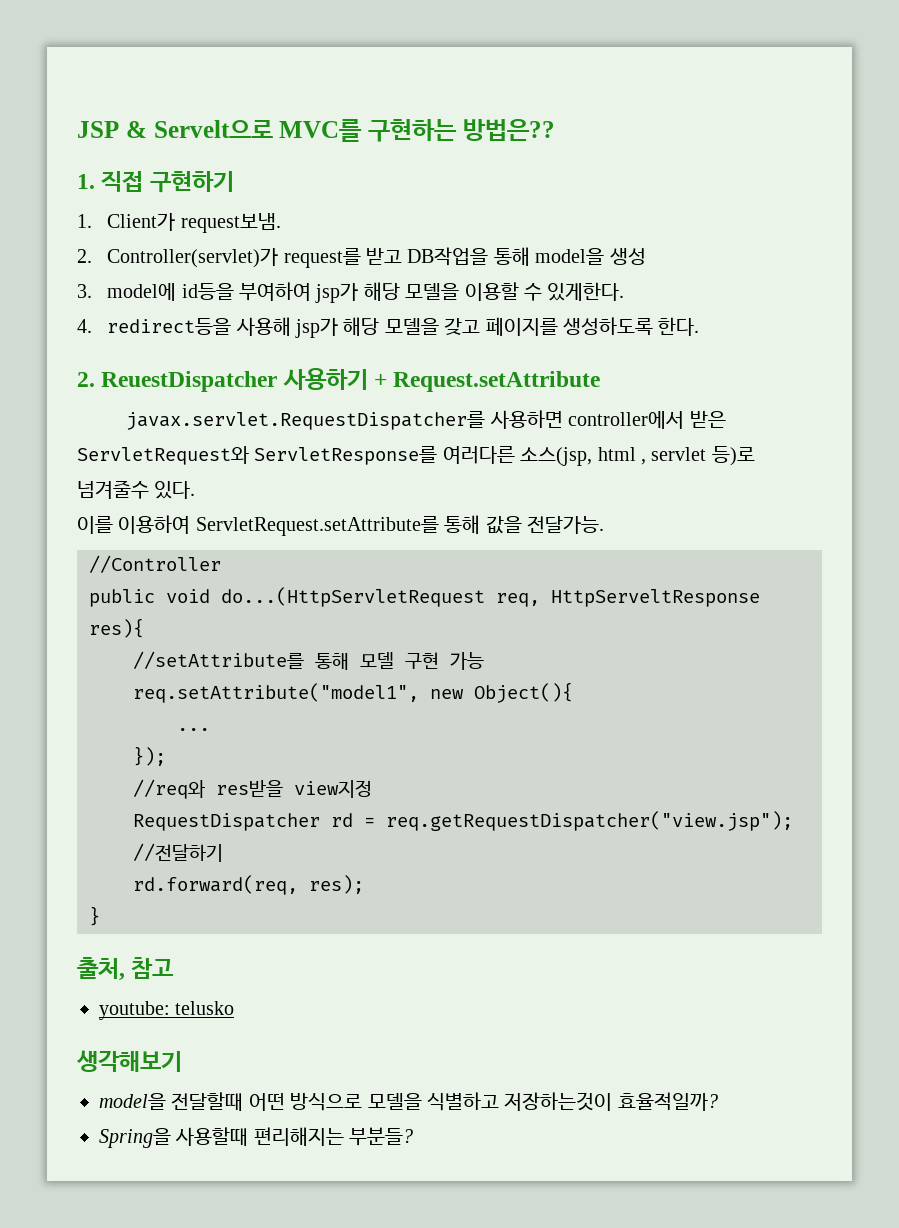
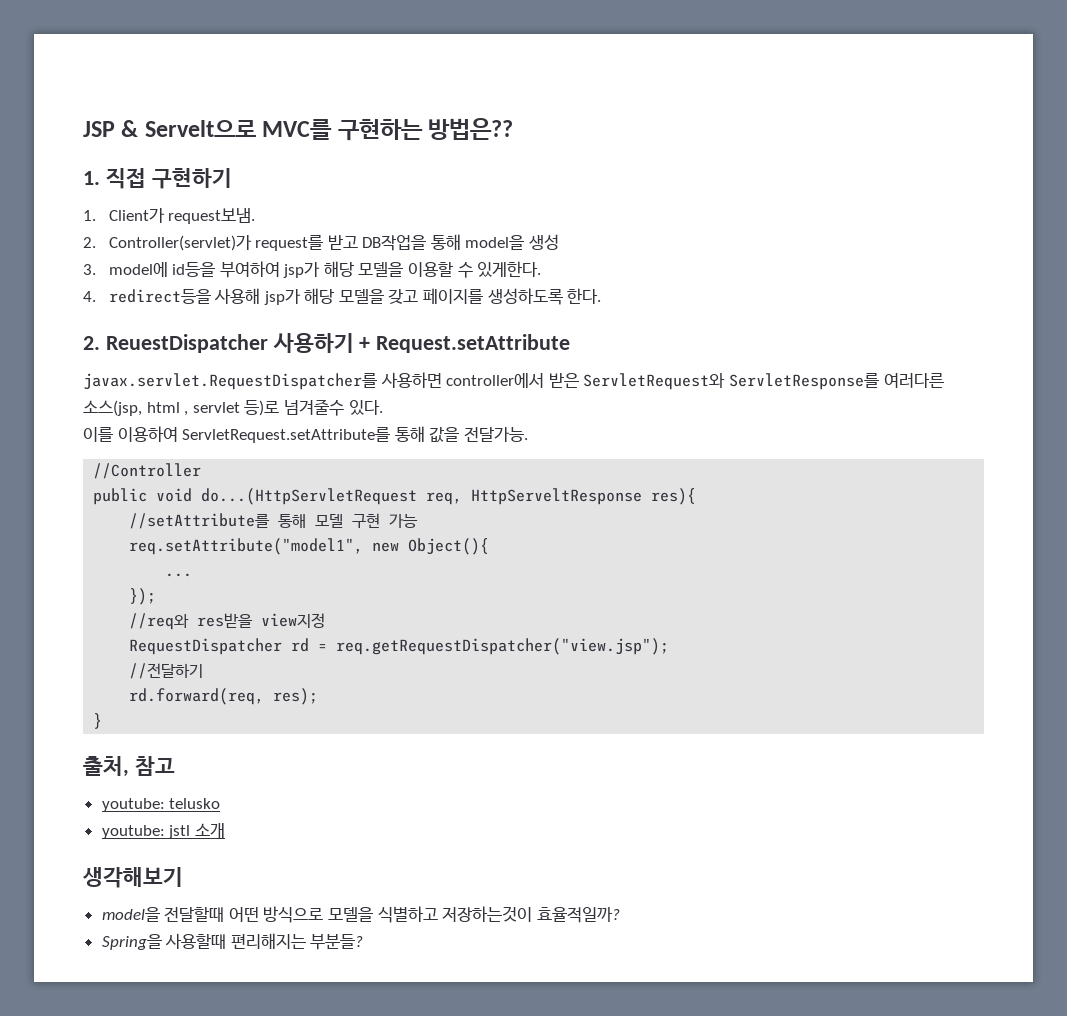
+ youtube: jstl 소개

